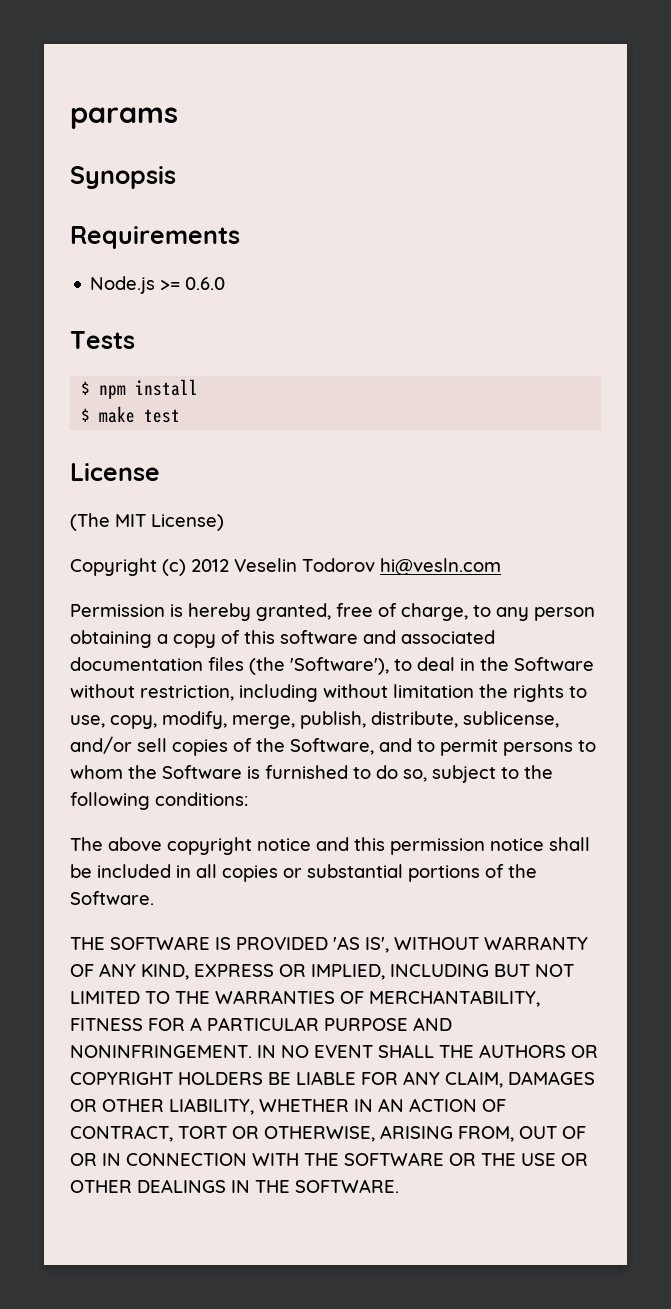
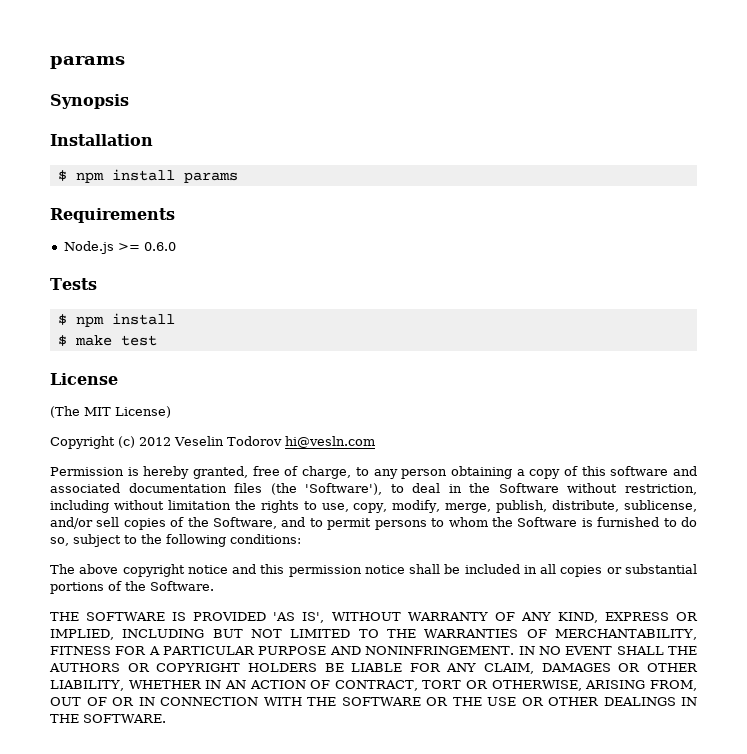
+ Installation
+ $ npm install params

